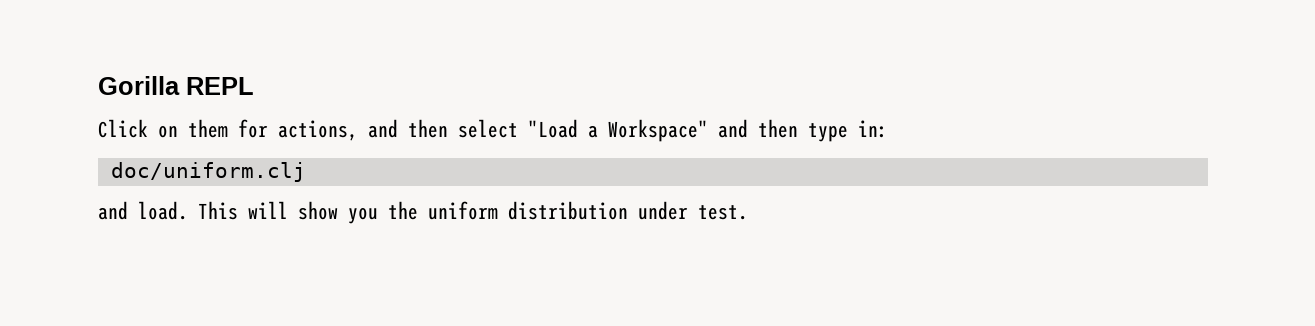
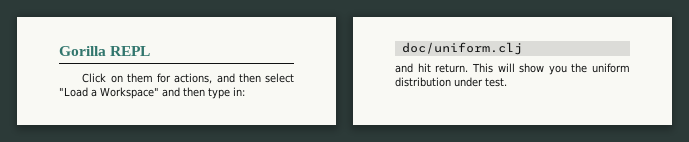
- and load.
+ and hit return.

